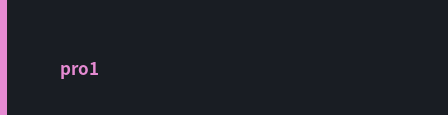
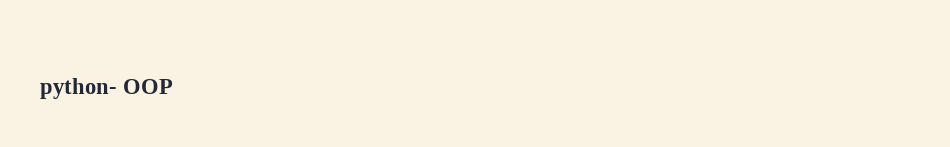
- pro1
+ python- OOP

